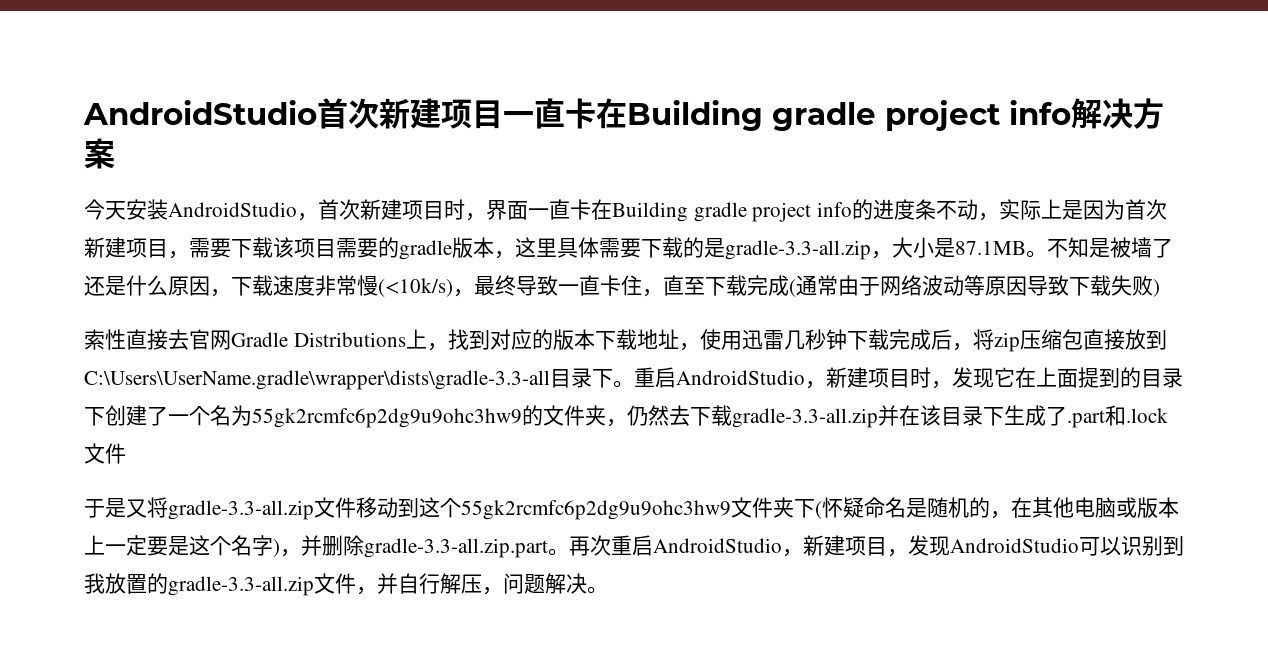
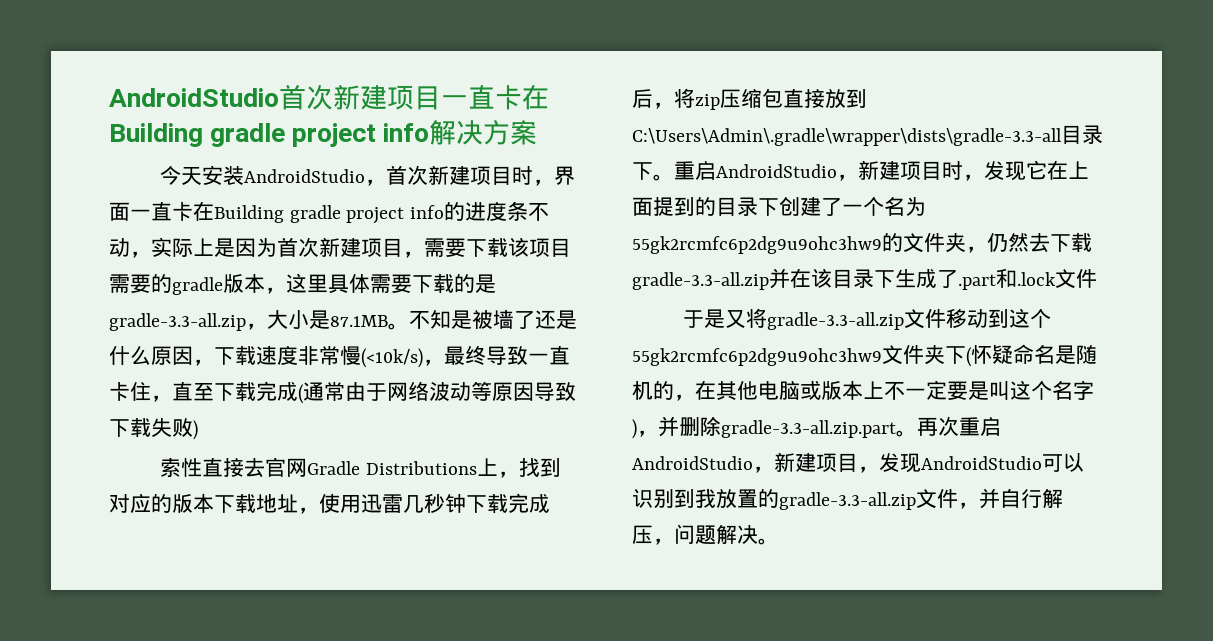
- 索性直接去官网Gradle Distributions上，找到对应的版本下载地址，使用迅雷几秒钟下载完成后，将zip压缩包直接放到C:\Users\UserName.gradle\wrapper\dists\gradle-3.3-all目录下。
+ 索性直接去官网Gradle Distributions上，找到对应的版本下载地址，使用迅雷几秒钟下载完成后，将zip压缩包直接放到C:\Users\Admin\.gradle\wrapper\dists\gradle-3.3-all目录下。
- 于是又将gradle-3.3-all.zip文件移动到这个55gk2rcmfc6p2dg9u9ohc3hw9文件夹下(怀疑命名是随机的，在其他电脑或版本上一定要是这个名字)，并删除gradle-3.3-all.zip.part。
+ 于是又将gradle-3.3-all.zip文件移动到这个55gk2rcmfc6p2dg9u9ohc3hw9文件夹下(怀疑命名是随机的，在其他电脑或版本上不一定要是叫这个名字)，并删除gradle-3.3-all.zip.part。

